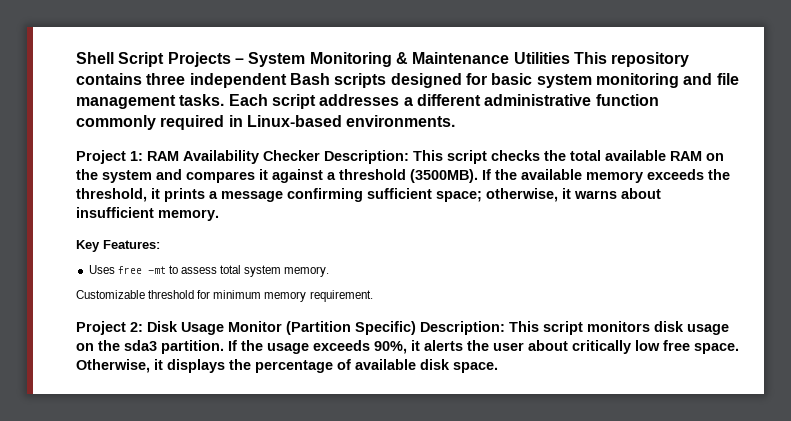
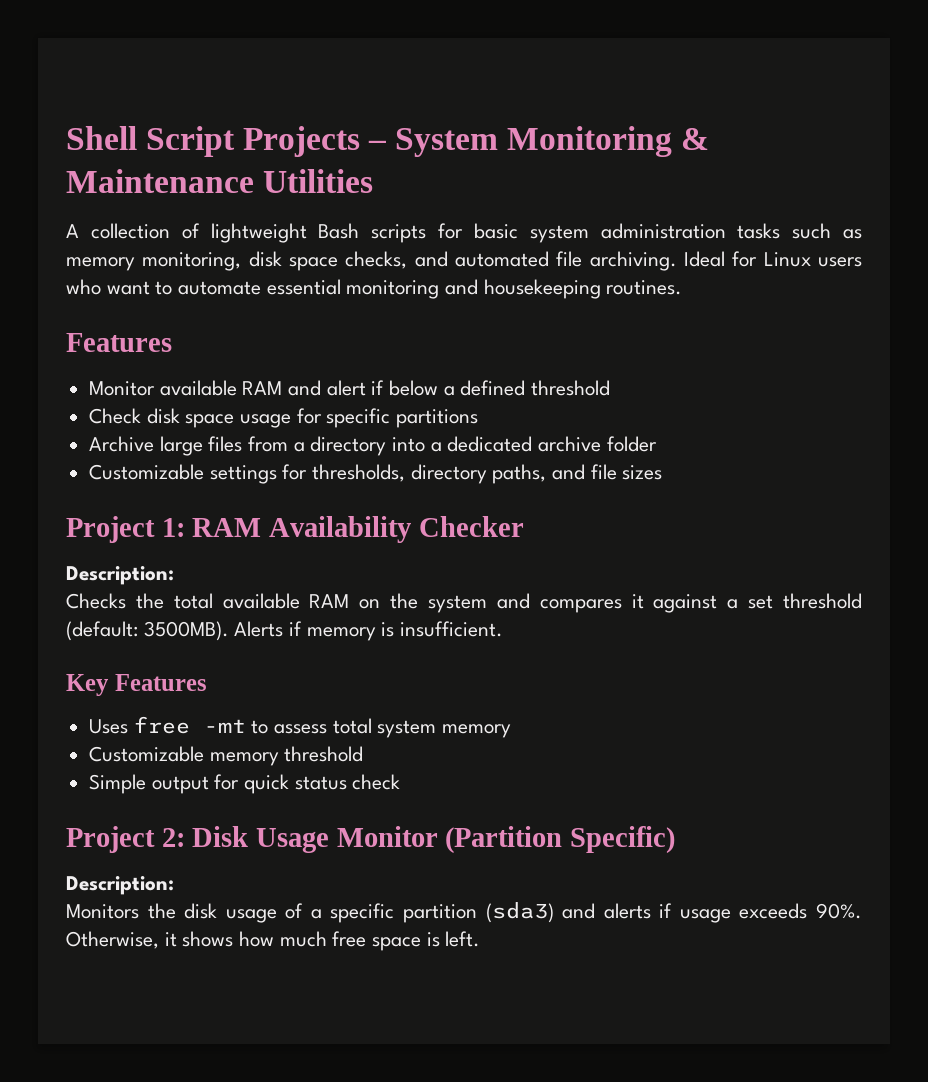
- Shell Script Projects – System Monitoring & Maintenance Utilities This repository contains three independent Bash scripts designed for basic system monitoring and file management tasks. Each script addresses a different administrative function commonly required in Linux-based environments.
+ Shell Script Projects – System Monitoring & Maintenance Utilities
+ A collection of lightweight Bash scripts for basic system administration tasks such as memory monitoring, disk space checks, and automated file archiving. Ideal for Linux users who want to automate essential monitoring and housekeeping routines.
+ Features
+ Monitor available RAM and alert if below a defined threshold
+ Check disk space usage for specific partitions
+ Archive large files from a directory into a dedicated archive folder
+ Customizable settings for thresholds, directory paths, and file sizes
- Project 1: RAM Availability Checker Description: This script checks the total available RAM on the system and compares it against a threshold (3500MB). If the available memory exceeds the threshold, it prints a message confirming sufficient space; otherwise, it warns about insufficient memory.
+ Project 1: RAM Availability Checker
+ Description:
+ Checks the total available RAM on the system and compares it against a set threshold (default: 3500MB). Alerts if memory is insufficient.
- Key Features:
+ Key Features
- Uses free -mt to assess total system memory.
- Customizable threshold for minimum memory requirement.
+ Uses free -mt to assess total system memory
+ Customizable memory threshold
+ Simple output for quick status check
- Project 2: Disk Usage Monitor (Partition Specific) Description: This script monitors disk usage on the sda3 partition. If the usage exceeds 90%, it alerts the user about critically low free space. Otherwise, it displays the percentage of available disk space.
+ Project 2: Disk Usage Monitor (Partition Specific)
+ Description:
+ Monitors the disk usage of a specific partition (sda3) and alerts if usage exceeds 90%. Otherwise, it shows how much free space is left.

